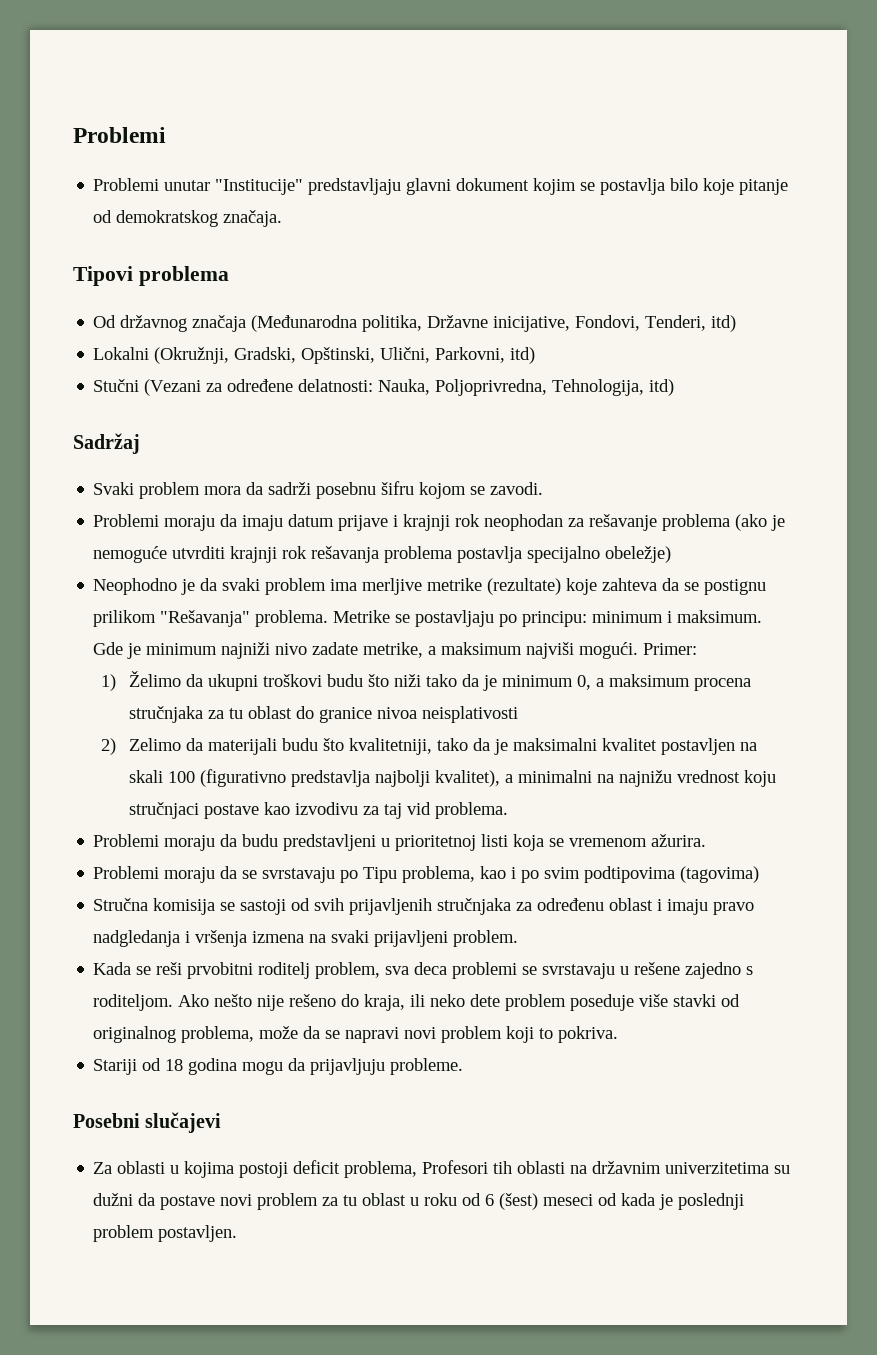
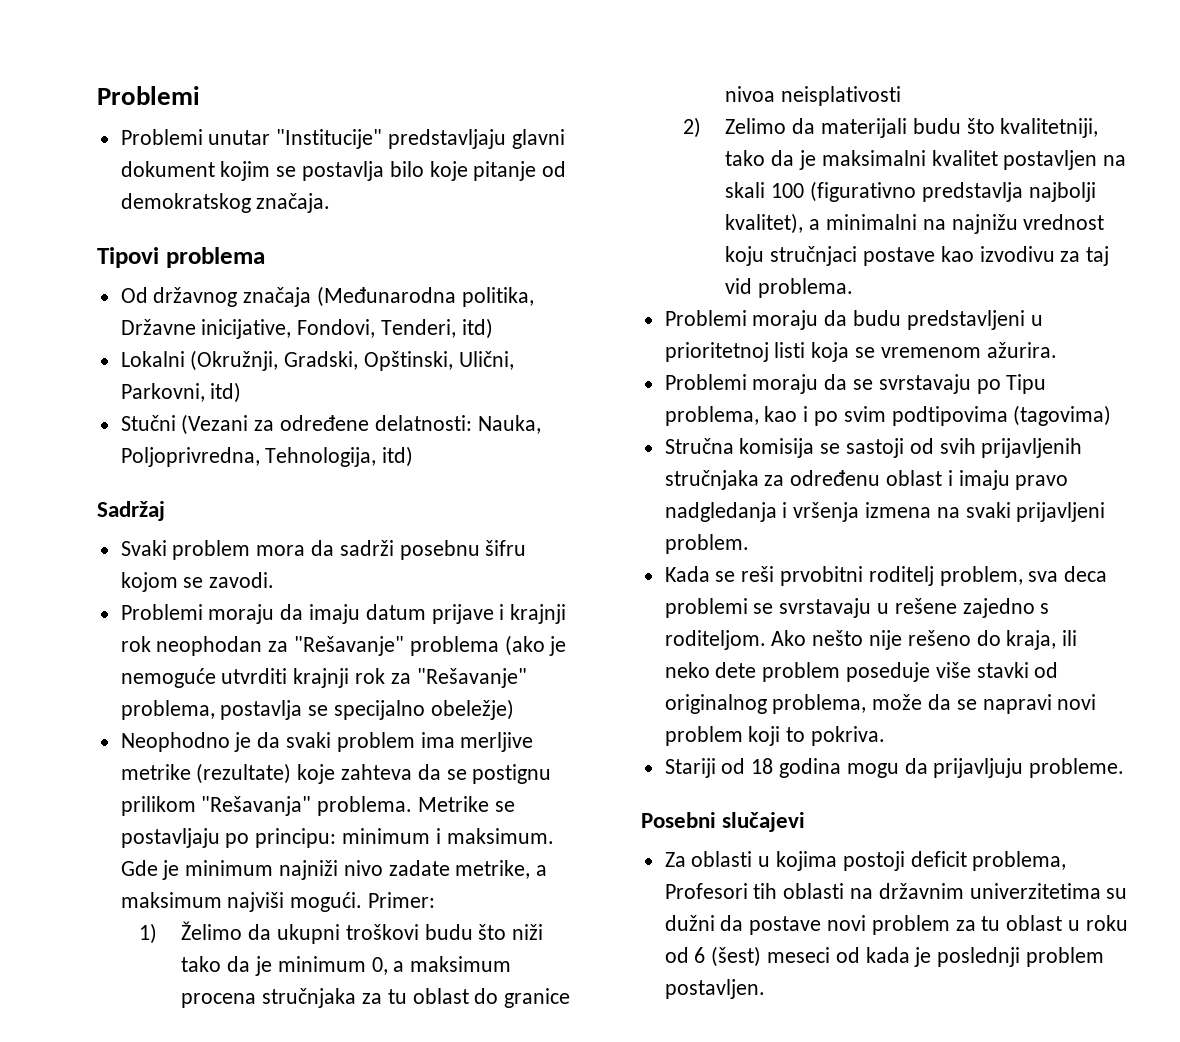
- Problemi moraju da imaju datum prijave i krajnji rok neophodan za rešavanje problema (ako je nemoguće utvrditi krajnji rok rešavanja problema postavlja specijalno obeležje)
+ Problemi moraju da imaju datum prijave i krajnji rok neophodan za "Rešavanje" problema (ako je nemoguće utvrditi krajnji rok za "Rešavanje" problema, postavlja se specijalno obeležje)

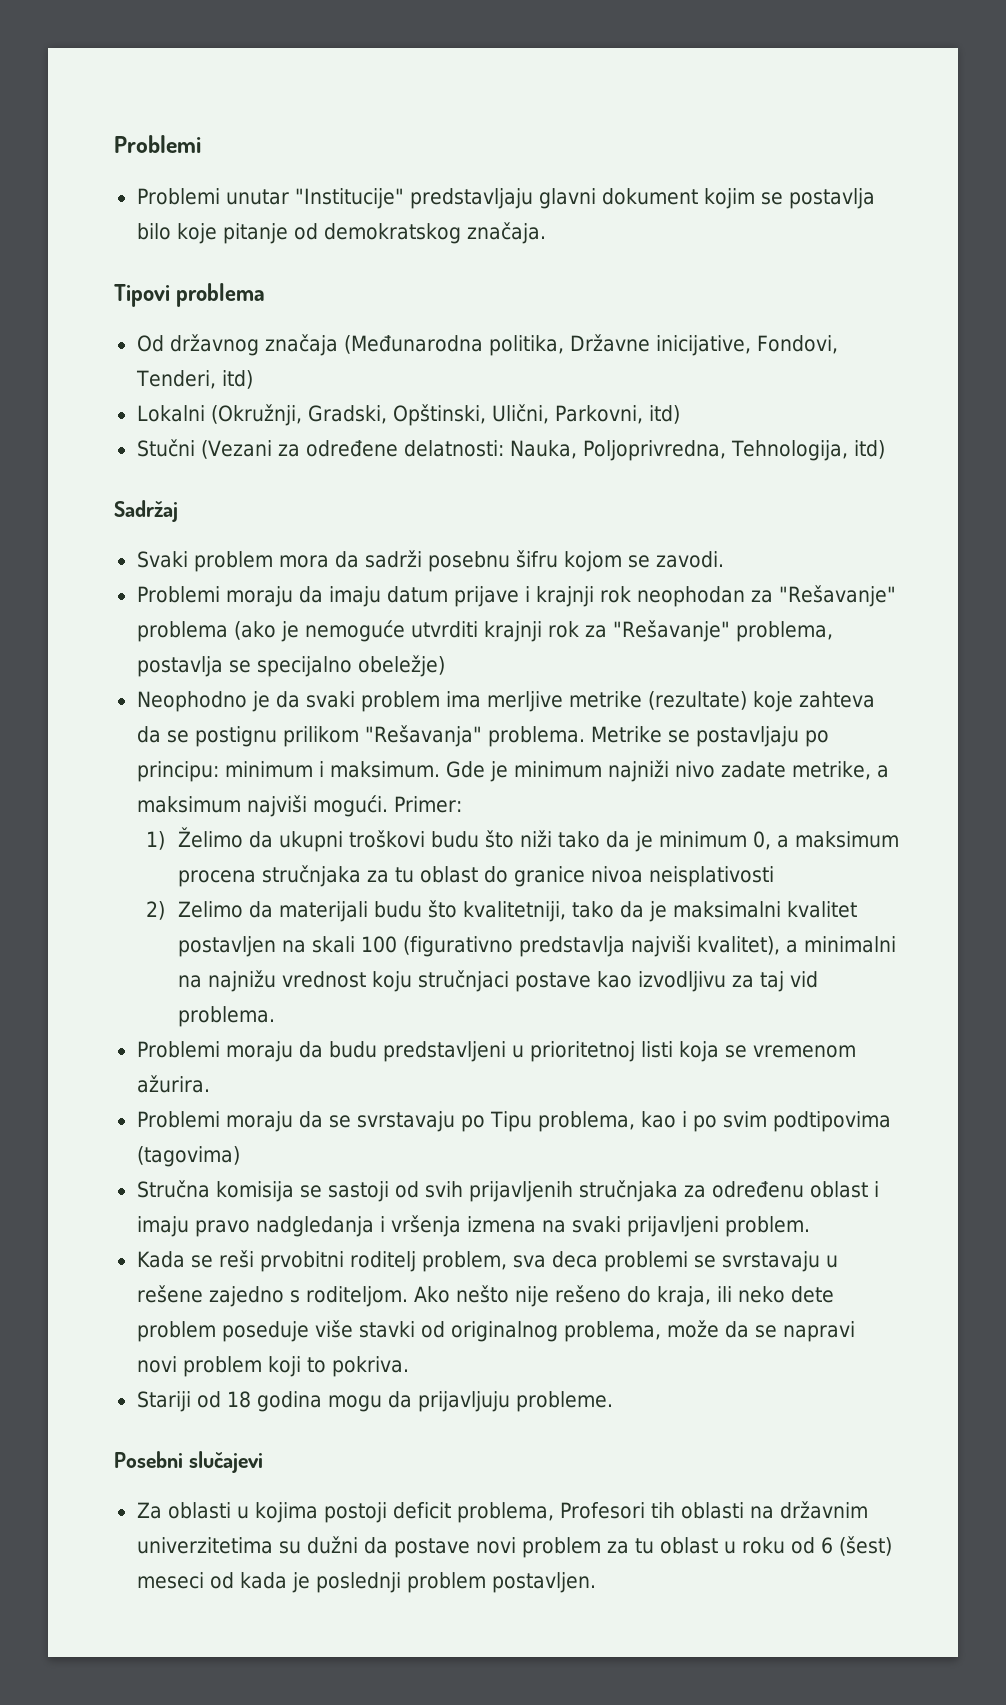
- 2) Zelimo da materijali budu što kvalitetniji, tako da je maksimalni kvalitet postavljen na skali 100 (figurativno predstavlja najbolji kvalitet), a minimalni na najnižu vrednost koju stručnjaci postave kao izvodivu za taj vid problema.
+ 2) Zelimo da materijali budu što kvalitetniji, tako da je maksimalni kvalitet postavljen na skali 100 (figurativno predstavlja najviši kvalitet), a minimalni na najnižu vrednost koju stručnjaci postave kao izvodljivu za taj vid problema.

